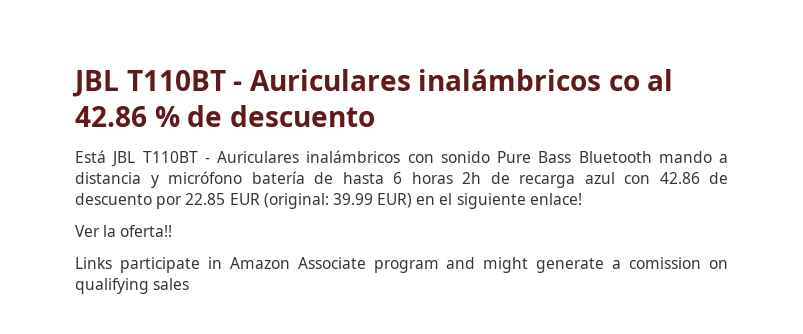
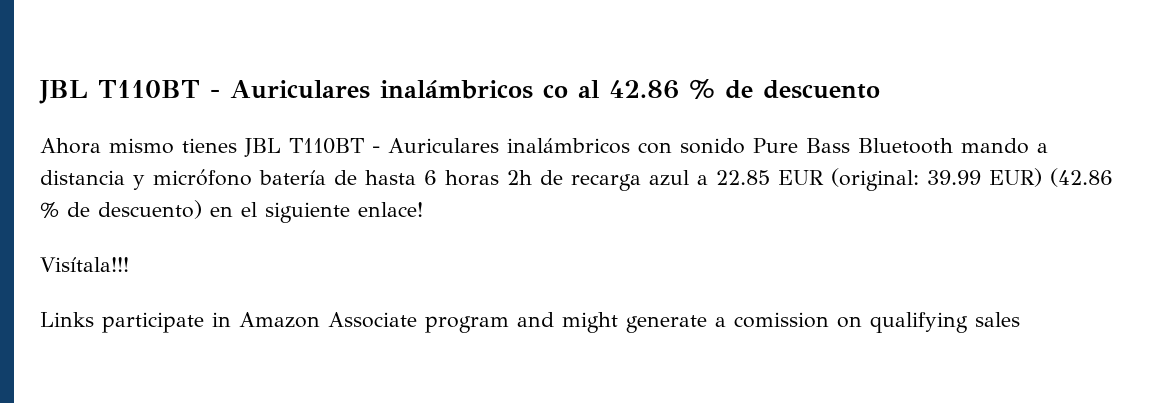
- Está JBL T110BT - Auriculares inalámbricos con sonido Pure Bass Bluetooth mando a distancia y micrófono batería de hasta 6 horas 2h de recarga azul con 42.86 de descuento por 22.85 EUR (original: 39.99 EUR) en el siguiente enlace!
+ Ahora mismo tienes JBL T110BT - Auriculares inalámbricos con sonido Pure Bass Bluetooth mando a distancia y micrófono batería de hasta 6 horas 2h de recarga azul a 22.85 EUR (original: 39.99 EUR) (42.86 % de descuento) en el siguiente enlace!
- Ver la oferta!!
+ Visítala!!!

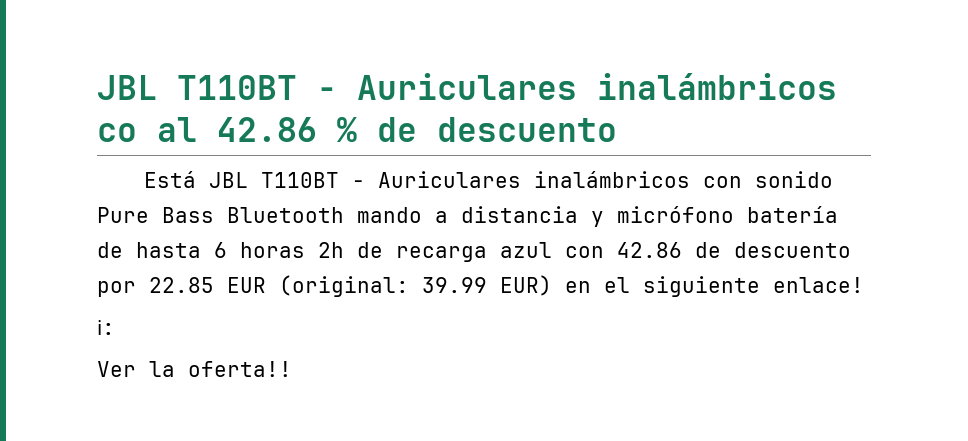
- Ahora mismo tienes JBL T110BT - Auriculares inalámbricos con sonido Pure Bass Bluetooth mando a distancia y micrófono batería de hasta 6 horas 2h de recarga azul a 22.85 EUR (original: 39.99 EUR) (42.86 % de descuento) en el siguiente enlace!
+ Está JBL T110BT - Auriculares inalámbricos con sonido Pure Bass Bluetooth mando a distancia y micrófono batería de hasta 6 horas 2h de recarga azul con 42.86 de descuento por 22.85 EUR (original: 39.99 EUR) en el siguiente enlace!
- Visítala!!!
- Links participate in Amazon Associate program and might generate a comission on qualifying sales
+ ℹ:
+ Ver la oferta!!

